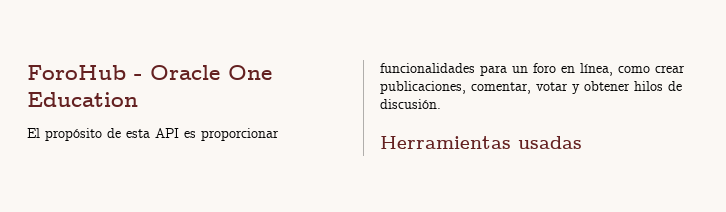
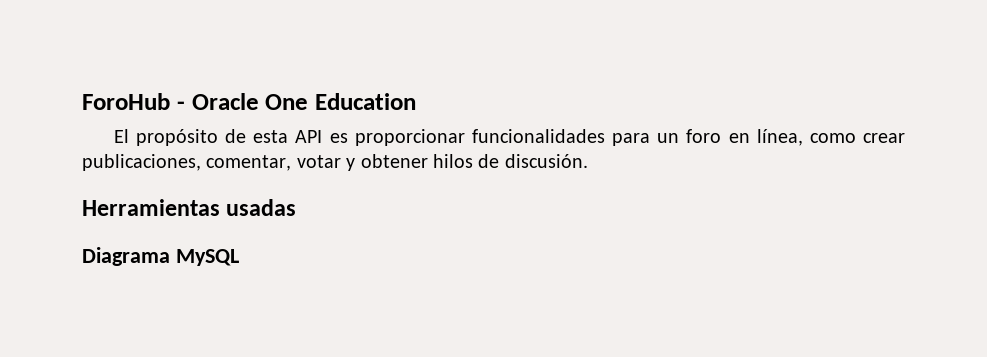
+ Diagrama MySQL

